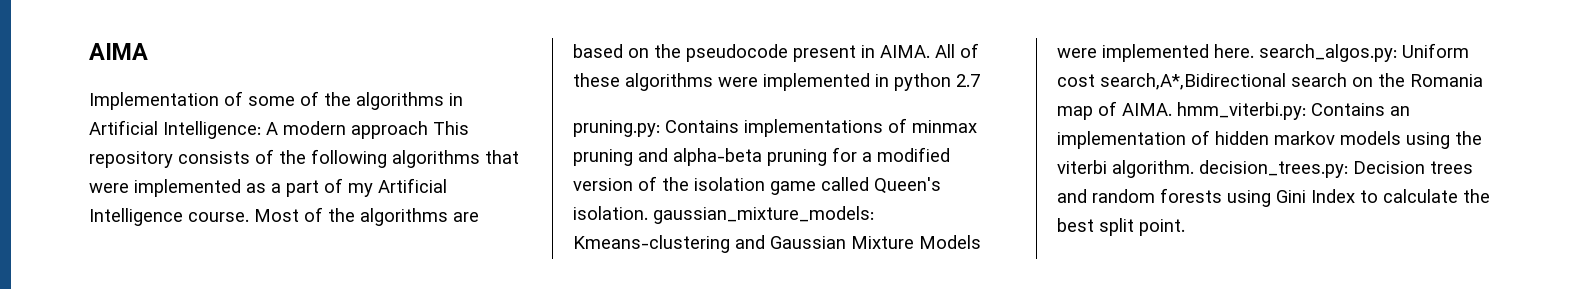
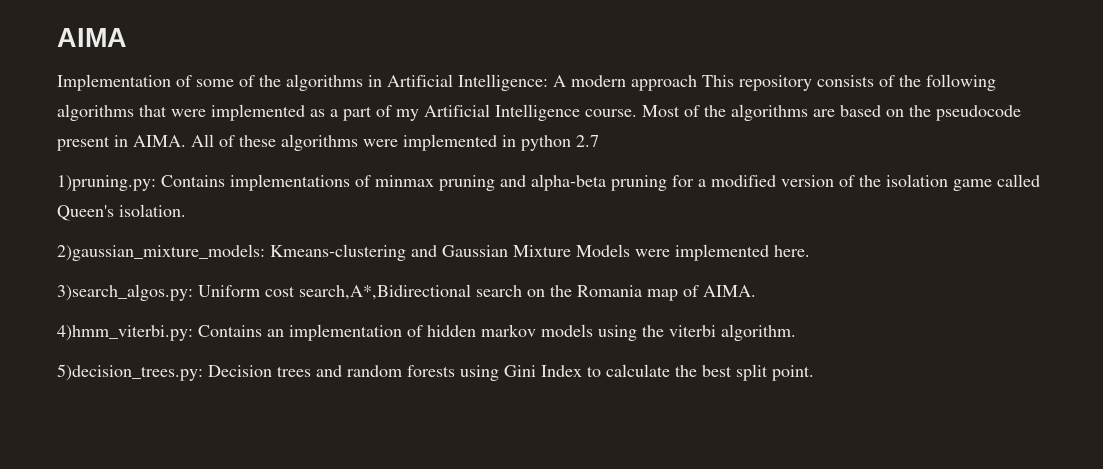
- pruning.py:
+ 1)pruning.py:
- Contains implementations of minmax pruning and alpha-beta pruning for a modified version of the isolation game called Queen's isolation. gaussian_mixture_models:
+ Contains implementations of minmax pruning and alpha-beta pruning for a modified version of the isolation game called Queen's isolation.
+ 2)gaussian_mixture_models:
- Kmeans-clustering and Gaussian Mixture Models were implemented here. search_algos.py:
+ Kmeans-clustering and Gaussian Mixture Models were implemented here.
+ 3)search_algos.py:
- Uniform cost search,A*,Bidirectional search on the Romania map of AIMA. hmm_viterbi.py:
+ Uniform cost search,A*,Bidirectional search on the Romania map of AIMA.
+ 4)hmm_viterbi.py:
- Contains an implementation of hidden markov models using the viterbi algorithm. decision_trees.py:
+ Contains an implementation of hidden markov models using the viterbi algorithm.
+ 5)decision_trees.py:

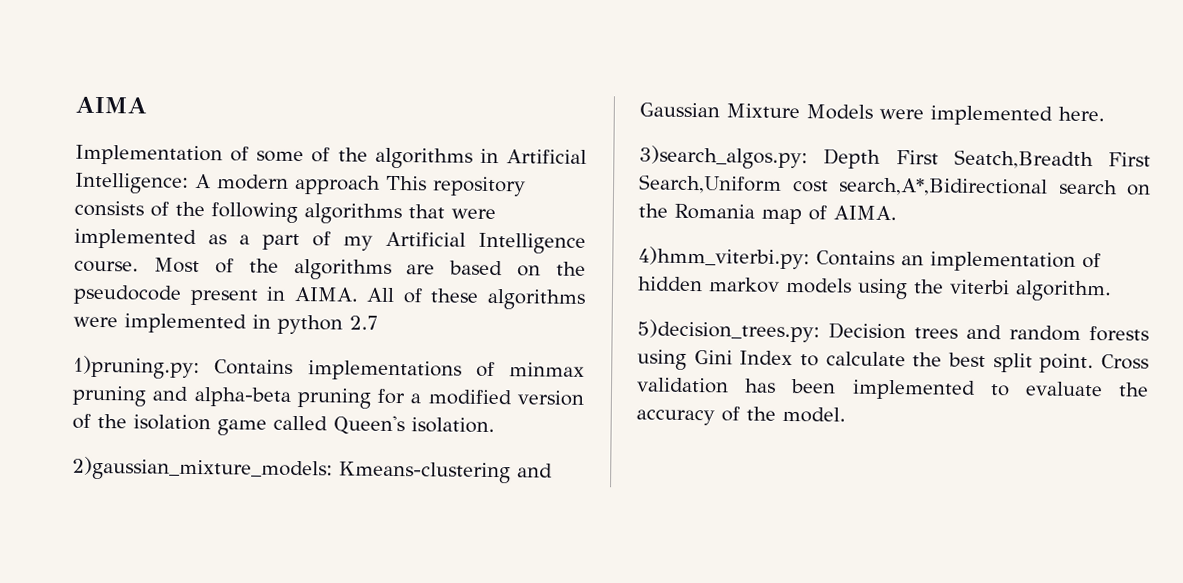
- 3)search_algos.py: Uniform cost search,A*,Bidirectional search on the Romania map of AIMA.
+ 3)search_algos.py: Depth First Seatch,Breadth First Search,Uniform cost search,A*,Bidirectional search on the Romania map of AIMA.
+ Cross validation has been implemented to evaluate the accuracy of the model.

